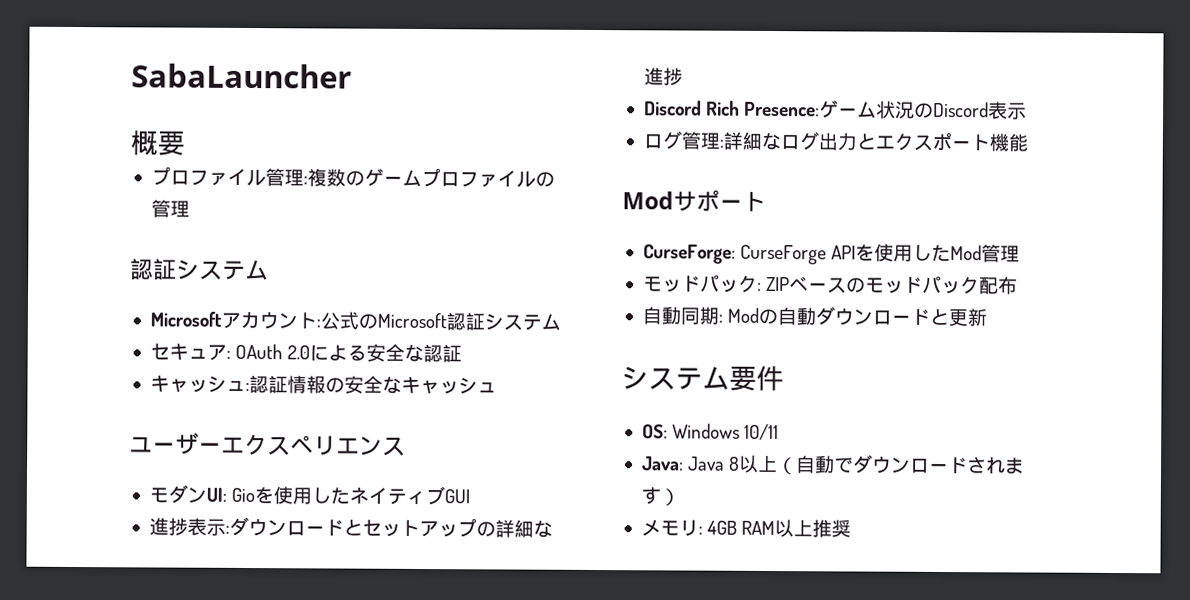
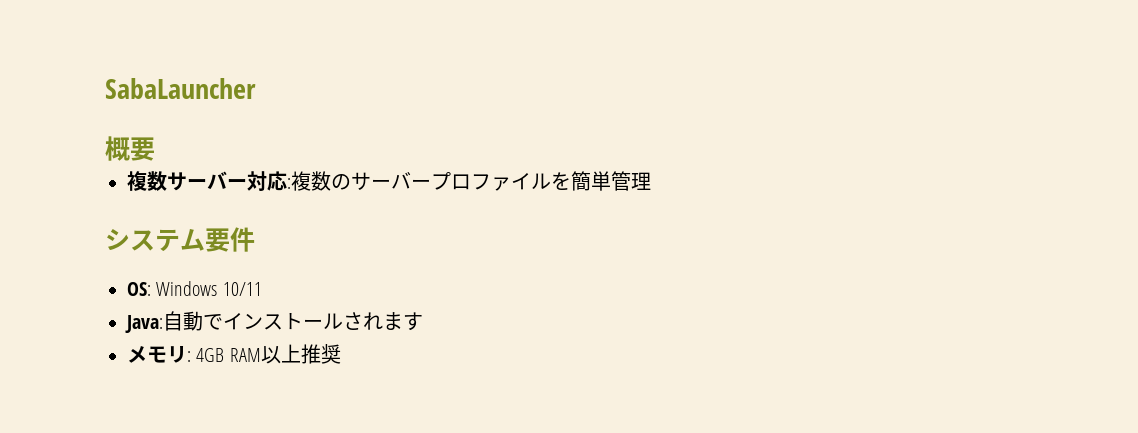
- プロファイル管理:複数のゲームプロファイルの管理
- 認証システム
- Microsoftアカウント:公式のMicrosoft認証システム
- セキュア: OAuth 2.0による安全な認証
- キャッシュ:認証情報の安全なキャッシュ
- ユーザーエクスペリエンス
- モダンUI: Gioを使用したネイティブGUI
- 進捗表示:ダウンロードとセットアップの詳細な進捗
- Discord Rich Presence:ゲーム状況のDiscord表示
- ログ管理:詳細なログ出力とエクスポート機能
- Modサポート
- CurseForge: CurseForge APIを使用したMod管理
- モッドパック: ZIPベースのモッドパック配布
- 自動同期: Modの自動ダウンロードと更新
+ 複数サーバー対応:複数のサーバープロファイルを簡単管理
- Java: Java 8以上（自動でダウンロードされます）
+ Java:自動でインストールされます

